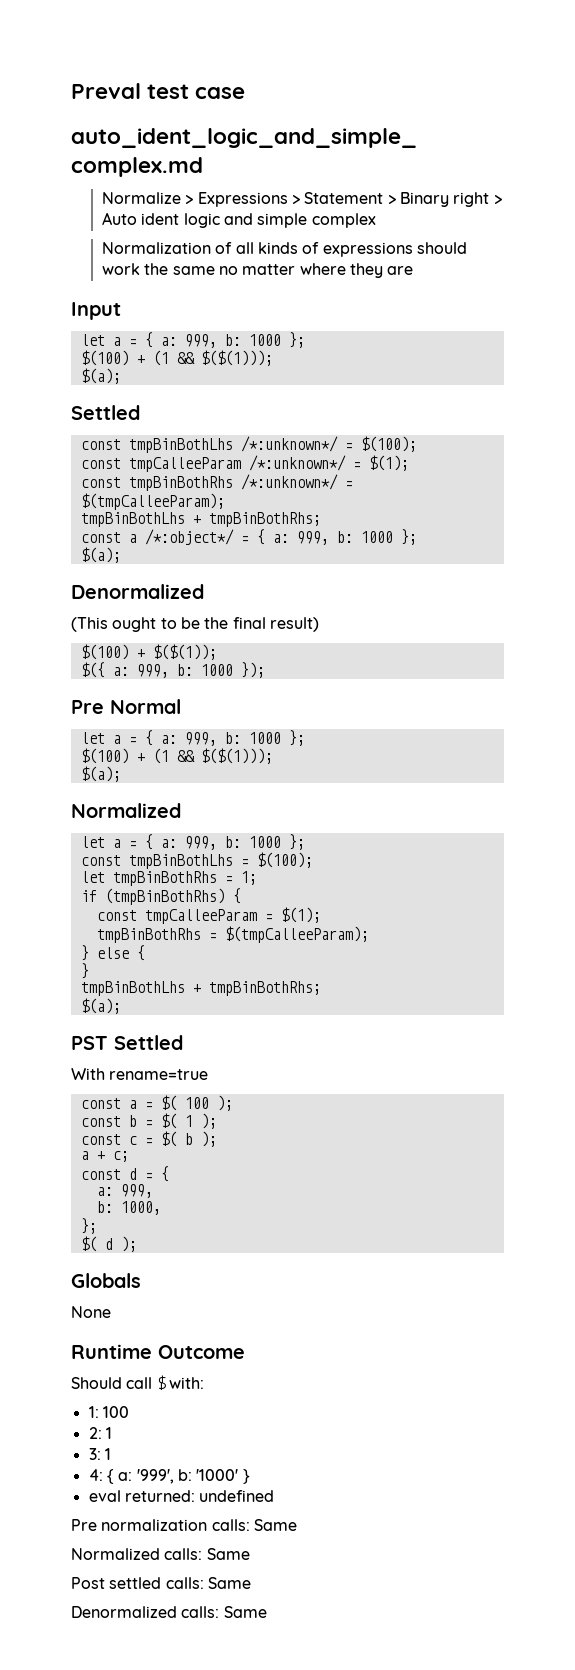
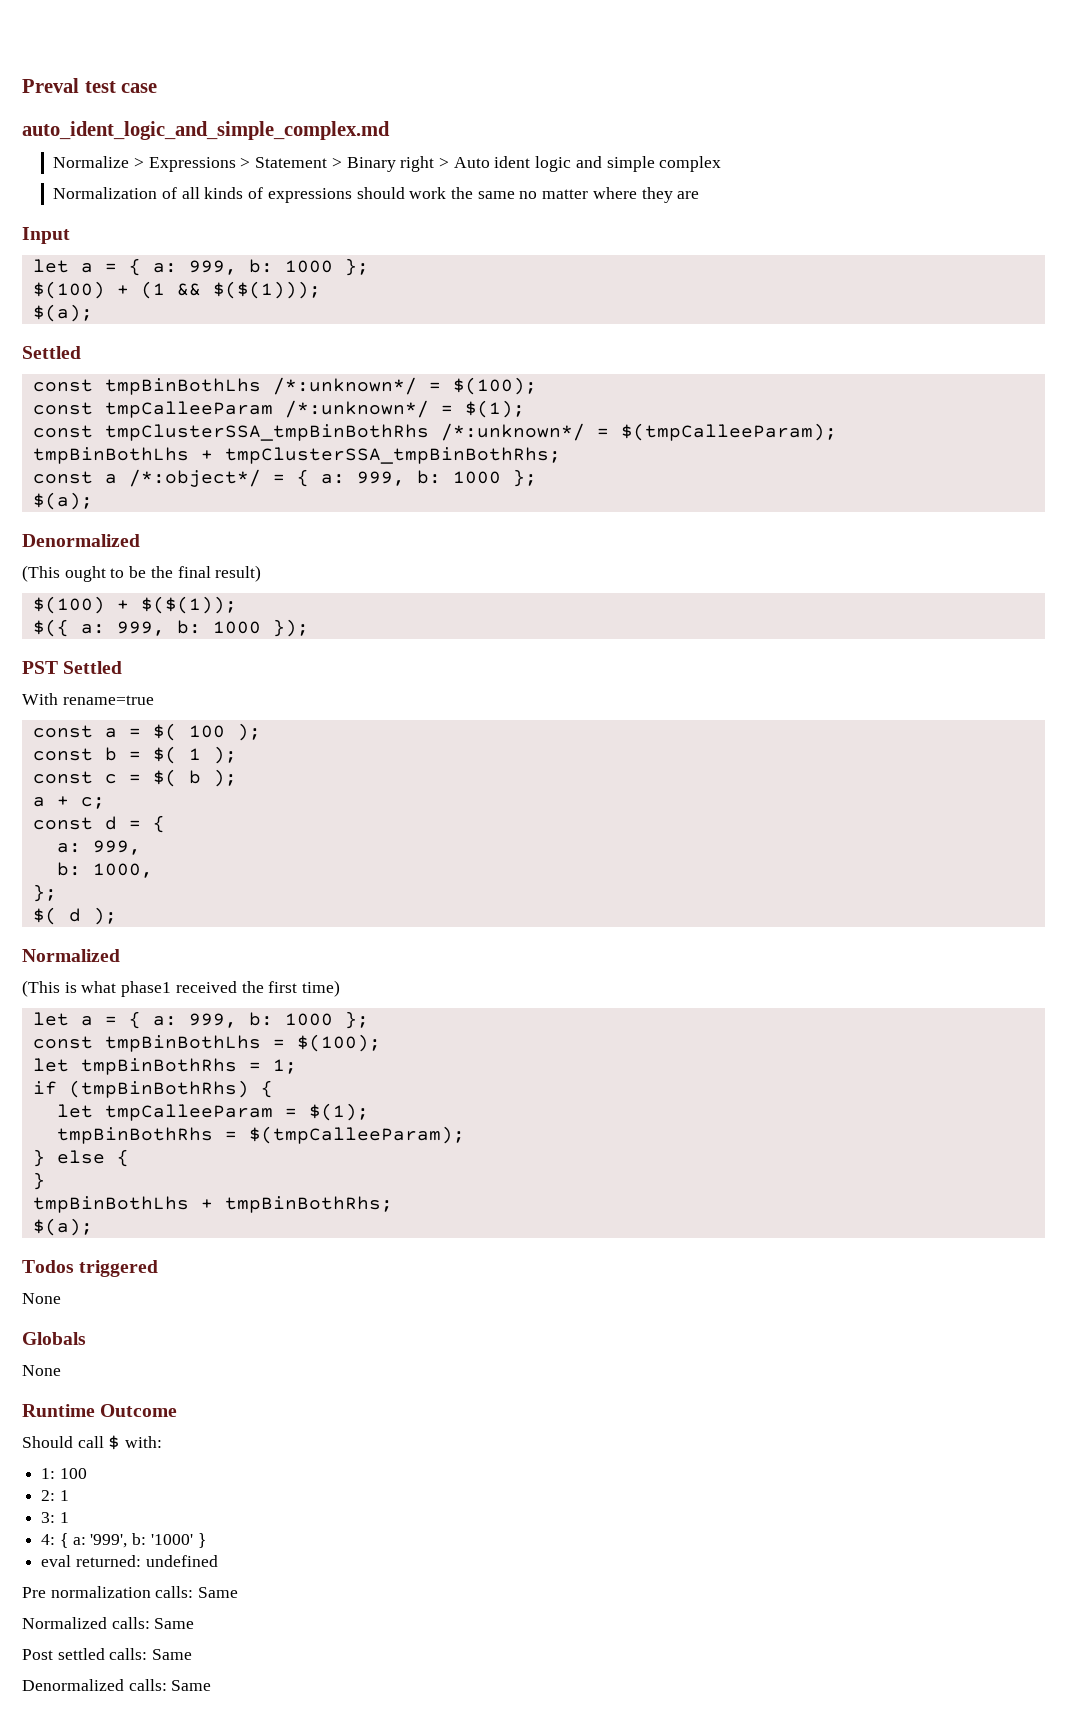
- const tmpBinBothRhs /*:unknown*/ = $(tmpCalleeParam);
- tmpBinBothLhs + tmpBinBothRhs;
+ const tmpClusterSSA_tmpBinBothRhs /*:unknown*/ = $(tmpCalleeParam);
+ tmpBinBothLhs + tmpClusterSSA_tmpBinBothRhs;
- Pre Normal
- let a = { a: 999, b: 1000 };
- $(100) + (1 && $($(1)));
- $(a);
- Normalized
- let a = { a: 999, b: 1000 };
- const tmpBinBothLhs = $(100);
- let tmpBinBothRhs = 1;
- if (tmpBinBothRhs) {
- const tmpCalleeParam = $(1);
- tmpBinBothRhs = $(tmpCalleeParam);
- } else {
- }
- tmpBinBothLhs + tmpBinBothRhs;
- $(a);
  $( d );
+ Normalized
+ (This is what phase1 received the first time)
+ let a = { a: 999, b: 1000 };
+ const tmpBinBothLhs = $(100);
+ let tmpBinBothRhs = 1;
+ if (tmpBinBothRhs) {
+ let tmpCalleeParam = $(1);
+ tmpBinBothRhs = $(tmpCalleeParam);
+ } else {
+ }
+ tmpBinBothLhs + tmpBinBothRhs;
+ $(a);
+ Todos triggered
+ None

